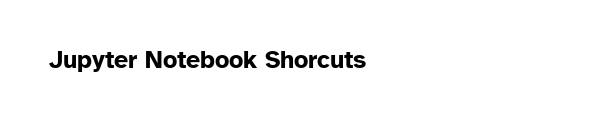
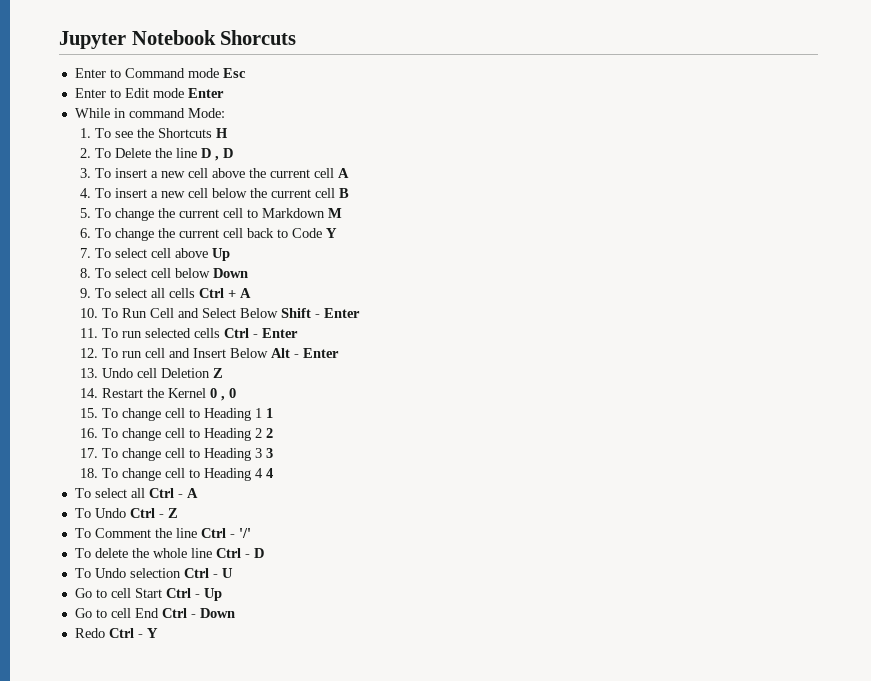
+ Enter to Command mode Esc
+ Enter to Edit mode Enter
+ While in command Mode:
+ 1. To see the Shortcuts H
+ 2. To Delete the line D , D
+ 3. To insert a new cell above the current cell A
+ 4. To insert a new cell below the current cell B
+ 5. To change the current cell to Markdown M
+ 6. To change the current cell back to Code Y
+ 7. To select cell above Up
+ 8. To select cell below Down
+ 9. To select all cells Ctrl + A
+ 10. To Run Cell and Select Below Shift - Enter
+ 11. To run selected cells Ctrl - Enter
+ 12. To run cell and Insert Below Alt - Enter
+ 13. Undo cell Deletion Z
+ 14. Restart the Kernel 0 , 0
+ 15. To change cell to Heading 1 1
+ 16. To change cell to Heading 2 2
+ 17. To change cell to Heading 3 3
+ 18. To change cell to Heading 4 4
+ To select all Ctrl - A
+ To Undo Ctrl - Z
+ To Comment the line Ctrl - '/'
+ To delete the whole line Ctrl - D
+ To Undo selection Ctrl - U
+ Go to cell Start Ctrl - Up
+ Go to cell End Ctrl - Down
+ Redo Ctrl - Y

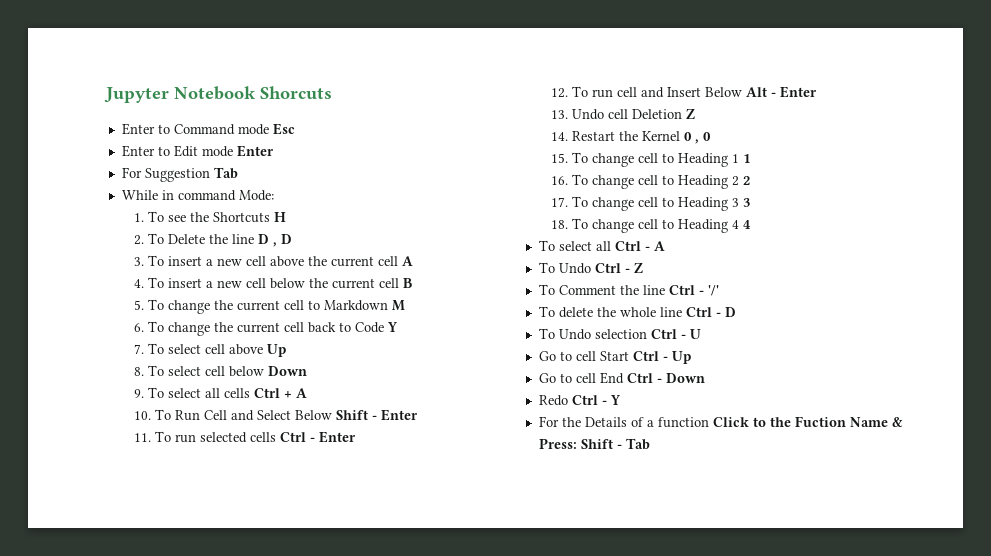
+ For Suggestion Tab
+ For the Details of a function Click to the Fuction Name & Press: Shift - Tab

